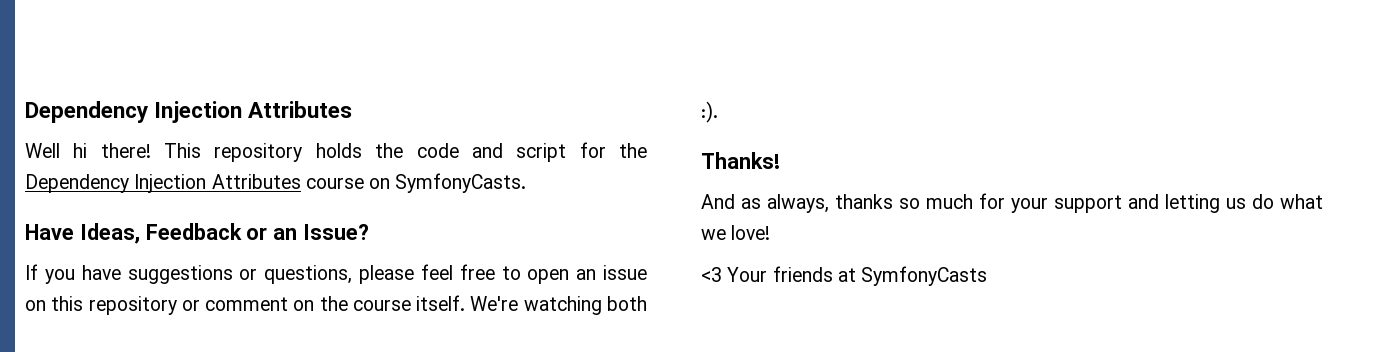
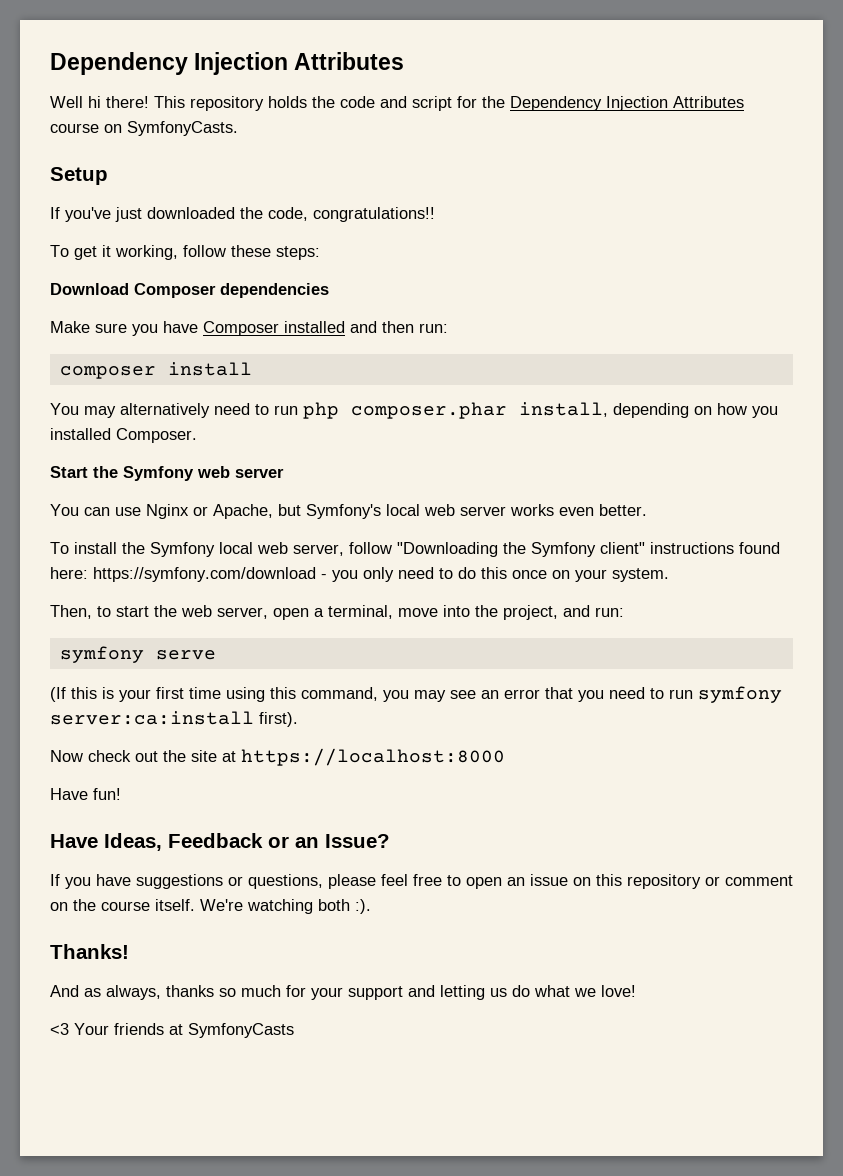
+ Setup
+ If you've just downloaded the code, congratulations!!
+ To get it working, follow these steps:
+ Download Composer dependencies
+ Make sure you have Composer installed and then run:
+ composer install
+ You may alternatively need to run php composer.phar install, depending on how you installed Composer.
+ Start the Symfony web server
+ You can use Nginx or Apache, but Symfony's local web server works even better.
+ To install the Symfony local web server, follow "Downloading the Symfony client" instructions found here: https://symfony.com/download - you only need to do this once on your system.
+ Then, to start the web server, open a terminal, move into the project, and run:
+ symfony serve
+ (If this is your first time using this command, you may see an error that you need to run symfony server:ca:install first).
+ Now check out the site at https://localhost:8000
+ Have fun!

